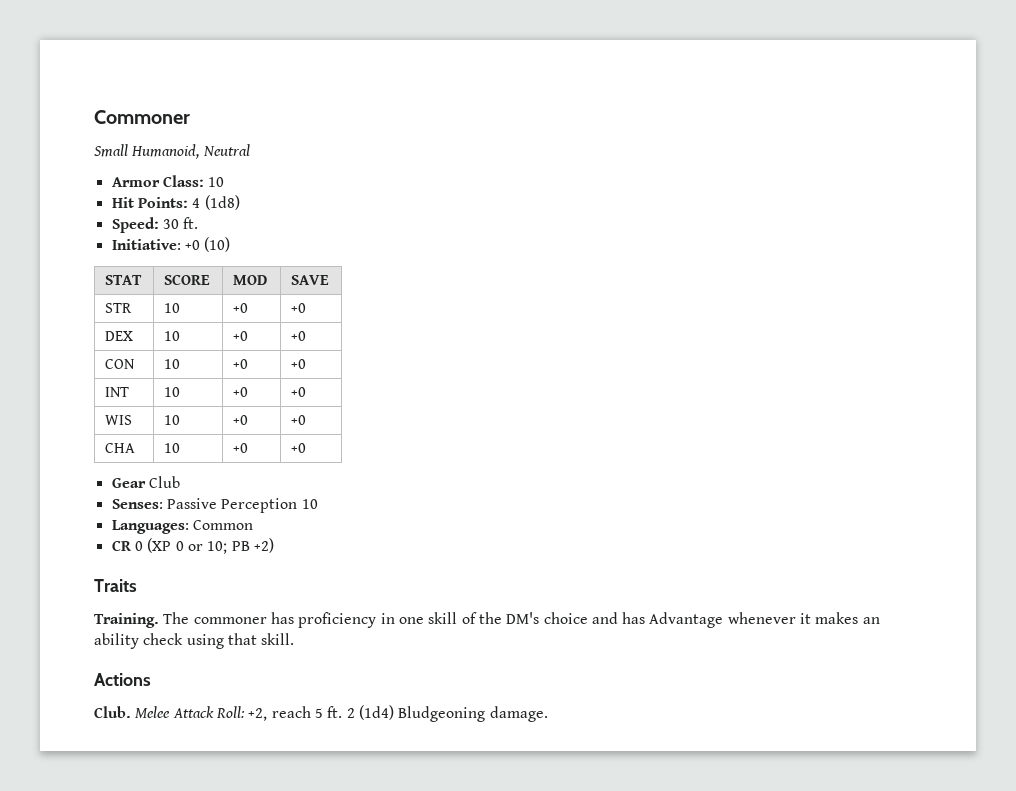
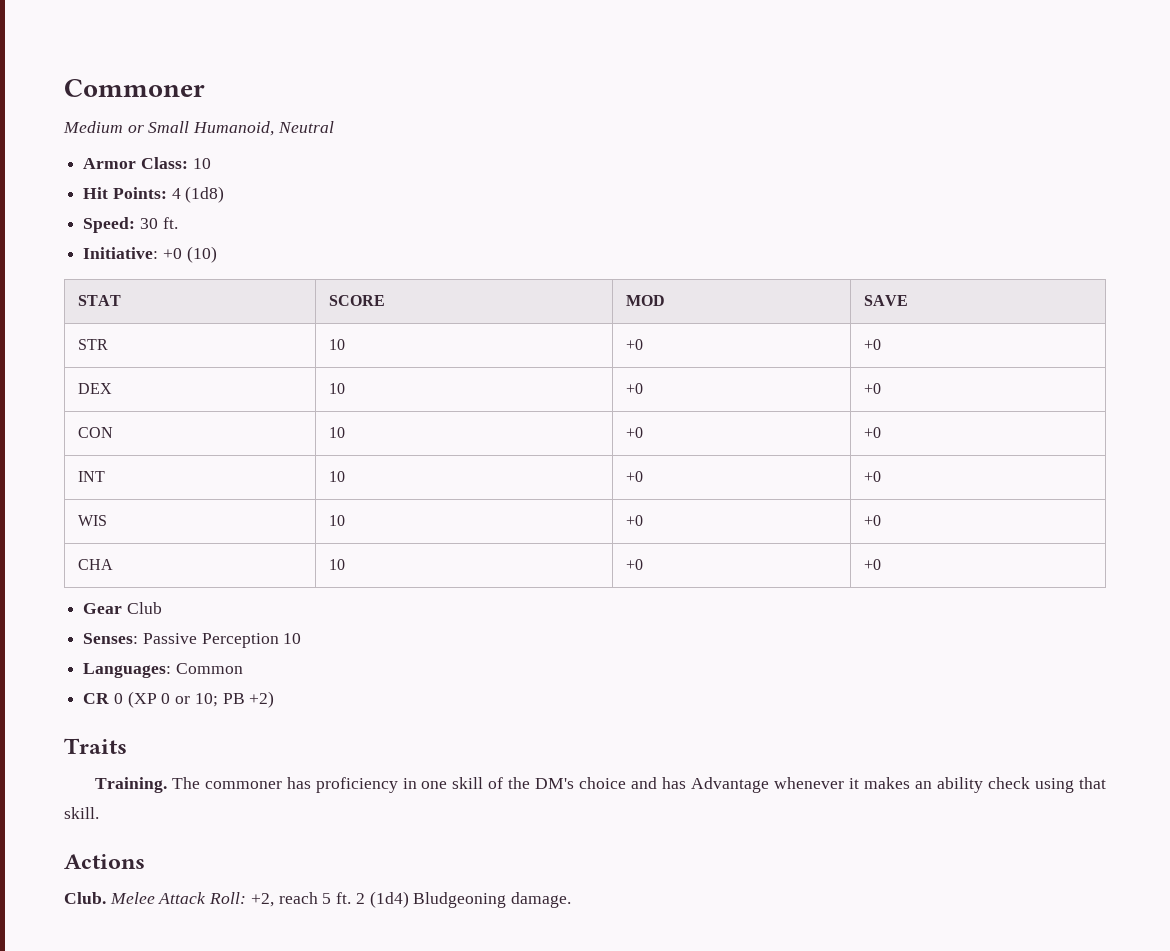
- Small Humanoid, Neutral
+ Medium or Small Humanoid, Neutral

